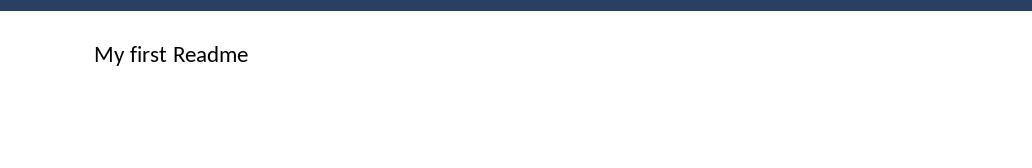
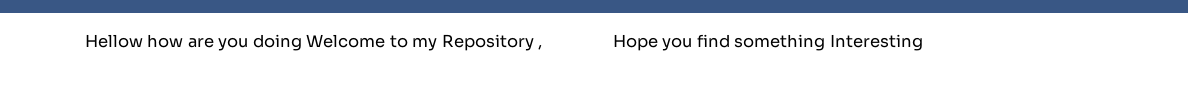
- My first Readme
+ Hellow how are you doing Welcome to my Repository , Hope you find something Interesting

